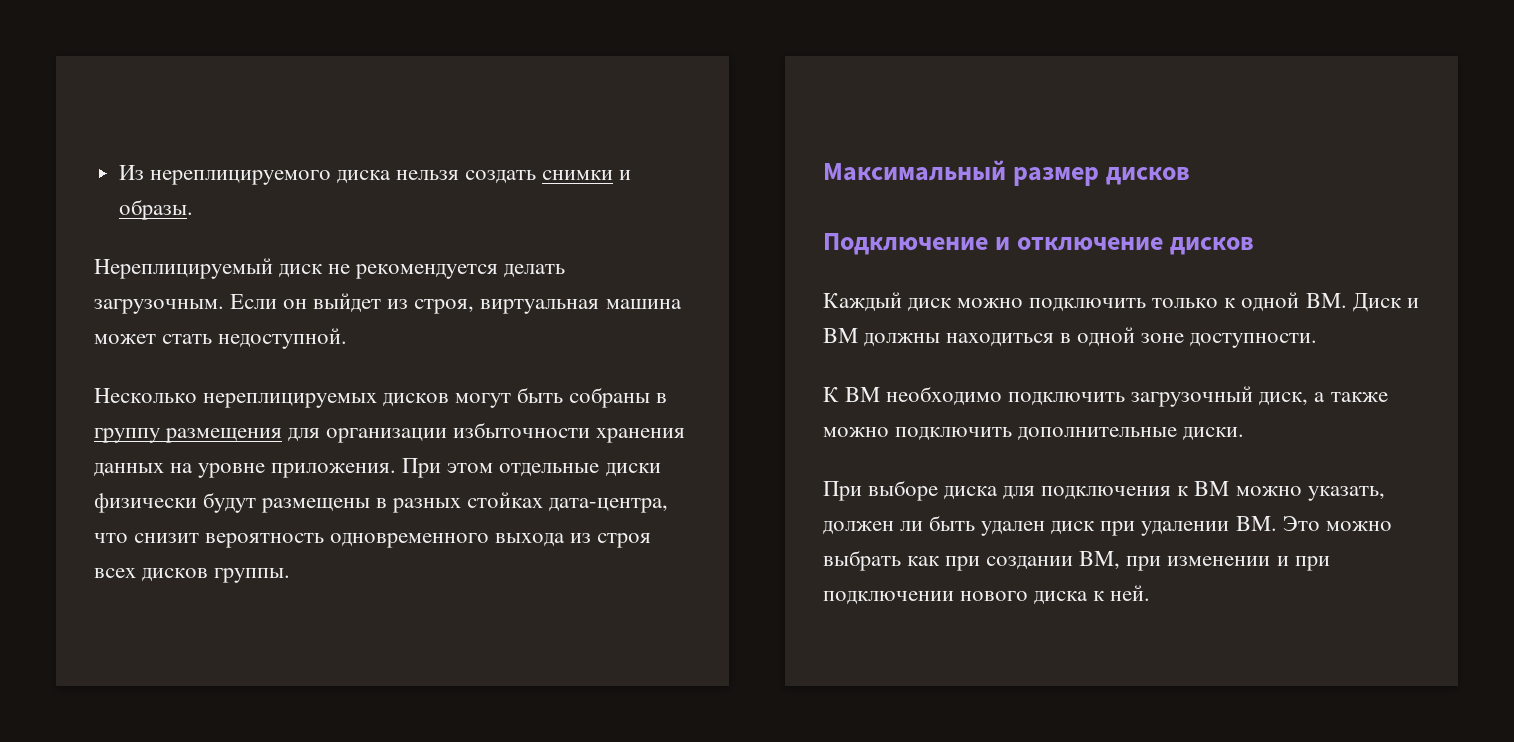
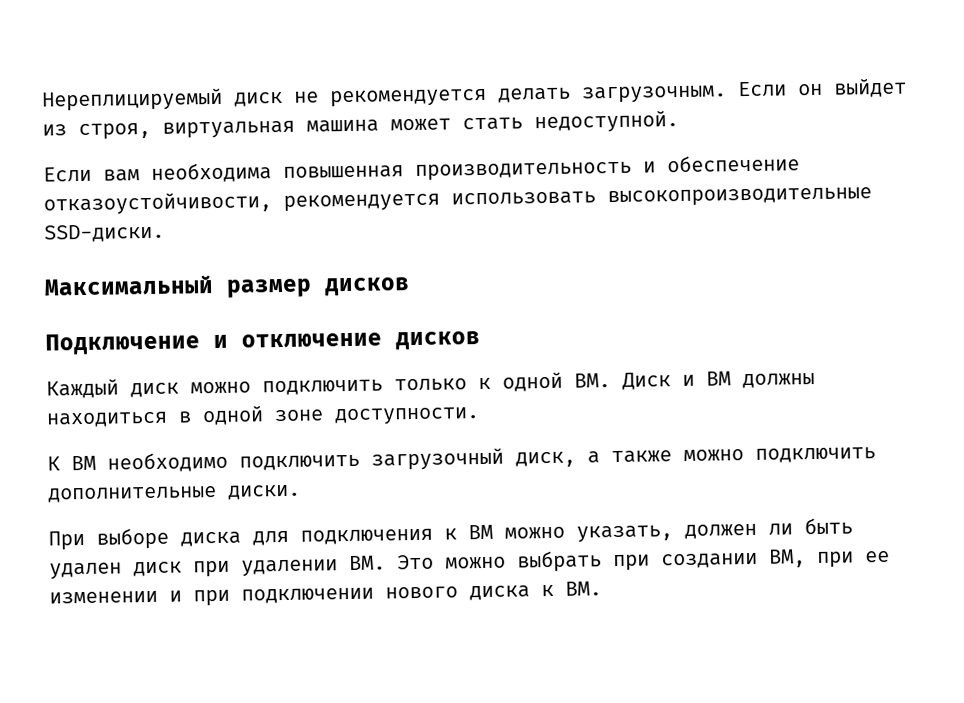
- Из нереплицируемого диска нельзя создать снимки и образы.
- Несколько нереплицируемых дисков могут быть собраны в группу размещения для организации избыточности хранения данных на уровне приложения. При этом отдельные диски физически будут размещены в разных стойках дата-центра, что снизит вероятность одновременного выхода из строя всех дисков группы.
+ Если вам необходима повышенная производительность и обеспечение отказоустойчивости, рекомендуется использовать высокопроизводительные SSD-диски.
- При выборе диска для подключения к ВМ можно указать, должен ли быть удален диск при удалении ВМ. Это можно выбрать как при создании ВМ, при изменении и при подключении нового диска к ней.
+ При выборе диска для подключения к ВМ можно указать, должен ли быть удален диск при удалении ВМ. Это можно выбрать при создании ВМ, при ее изменении и при подключении нового диска к ВМ.

